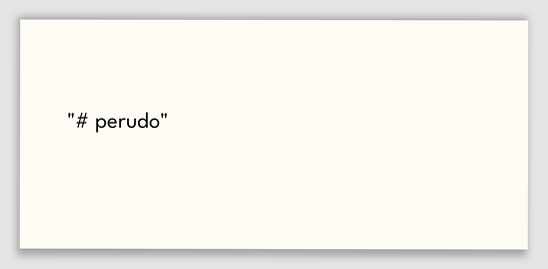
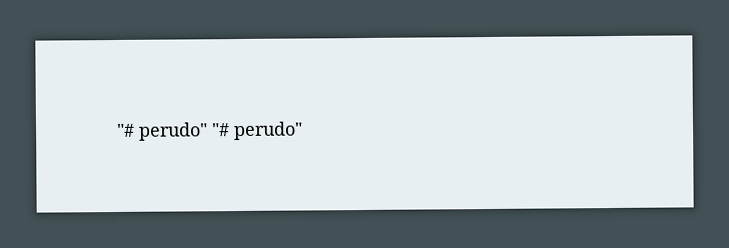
- "# perudo"
+ "# perudo" "# perudo"

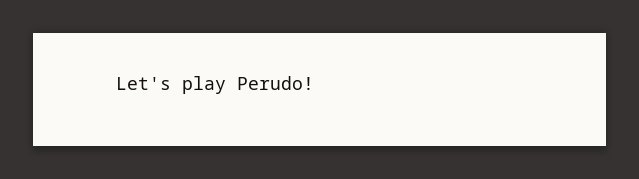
- "# perudo" "# perudo"
+ Let's play Perudo!

